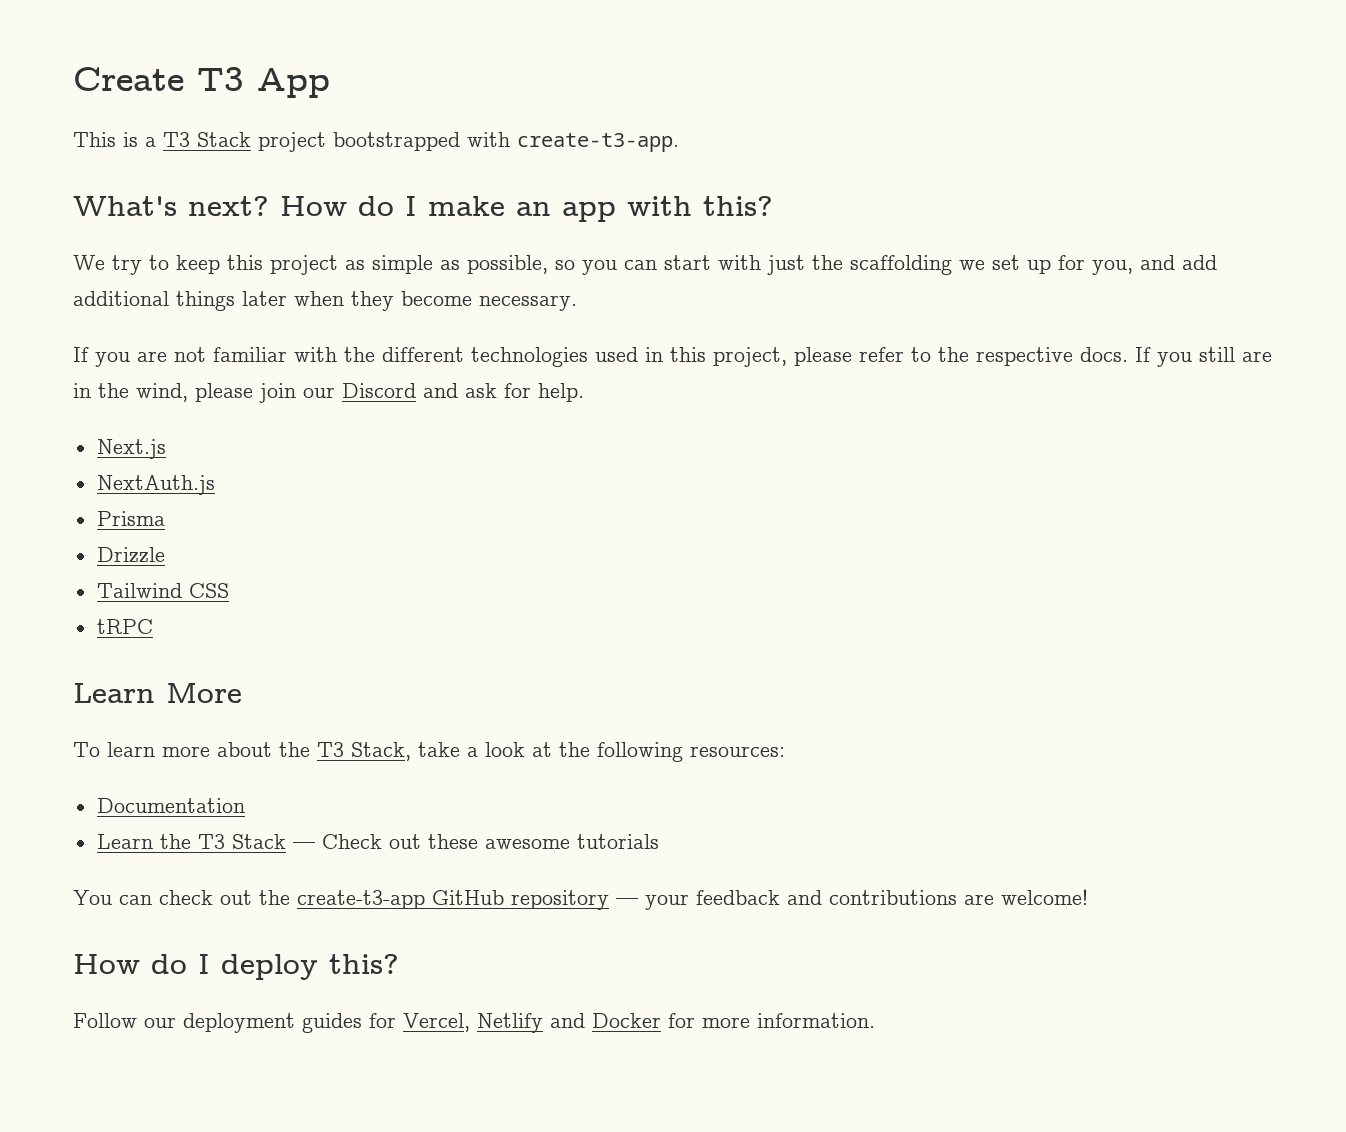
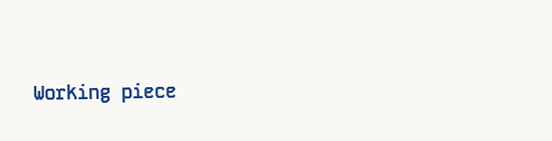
- Create T3 App
- This is a T3 Stack project bootstrapped with create-t3-app.
- What's next? How do I make an app with this?
- We try to keep this project as simple as possible, so you can start with just the scaffolding we set up for you, and add additional things later when they become necessary.
- If you are not familiar with the different technologies used in this project, please refer to the respective docs. If you still are in the wind, please join our Discord and ask for help.
- Next.js
- NextAuth.js
- Prisma
- Drizzle
- Tailwind CSS
- tRPC
- Learn More
- To learn more about the T3 Stack, take a look at the following resources:
- Documentation
- Learn the T3 Stack — Check out these awesome tutorials
- You can check out the create-t3-app GitHub repository — your feedback and contributions are welcome!
- How do I deploy this?
- Follow our deployment guides for Vercel, Netlify and Docker for more information.
+ Working piece

